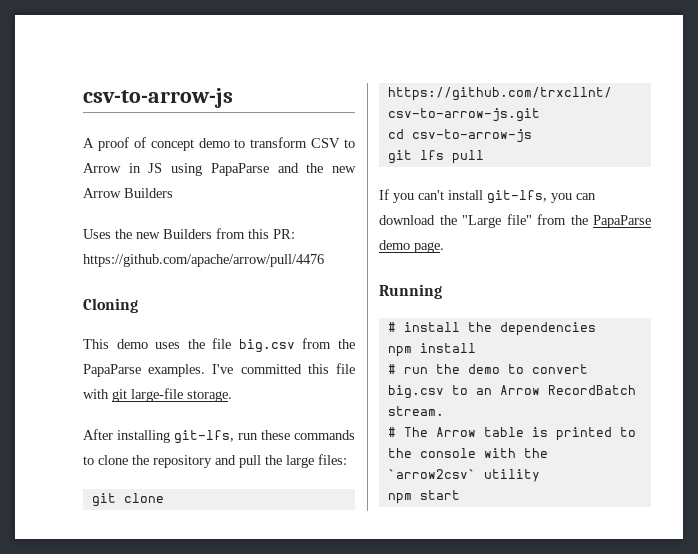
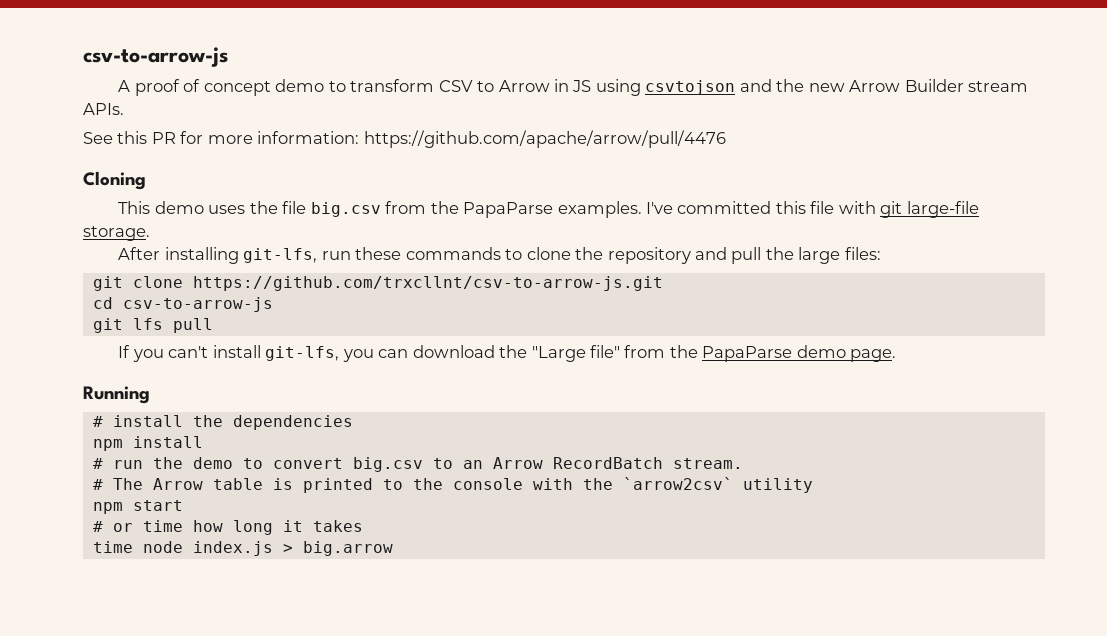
- A proof of concept demo to transform CSV to Arrow in JS using PapaParse and the new Arrow Builders
- Uses the new Builders from this PR: https://github.com/apache/arrow/pull/4476
+ A proof of concept demo to transform CSV to Arrow in JS using csvtojson and the new Arrow Builder stream APIs.
+ See this PR for more information: https://github.com/apache/arrow/pull/4476
+ # or time how long it takes
+ time node index.js > big.arrow

